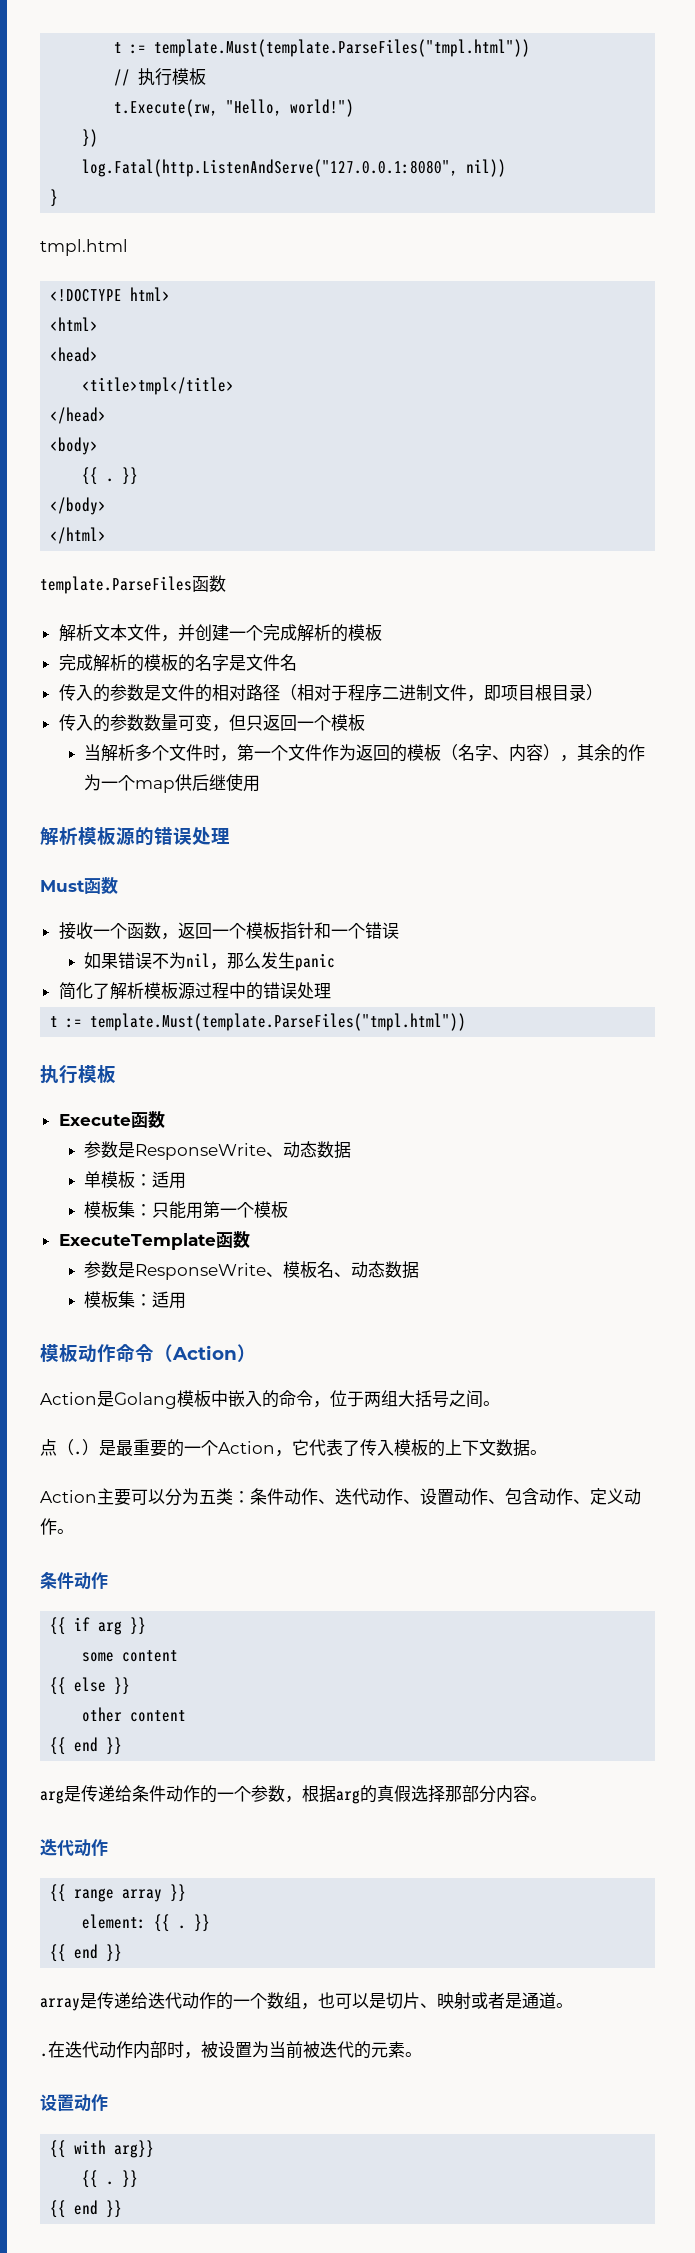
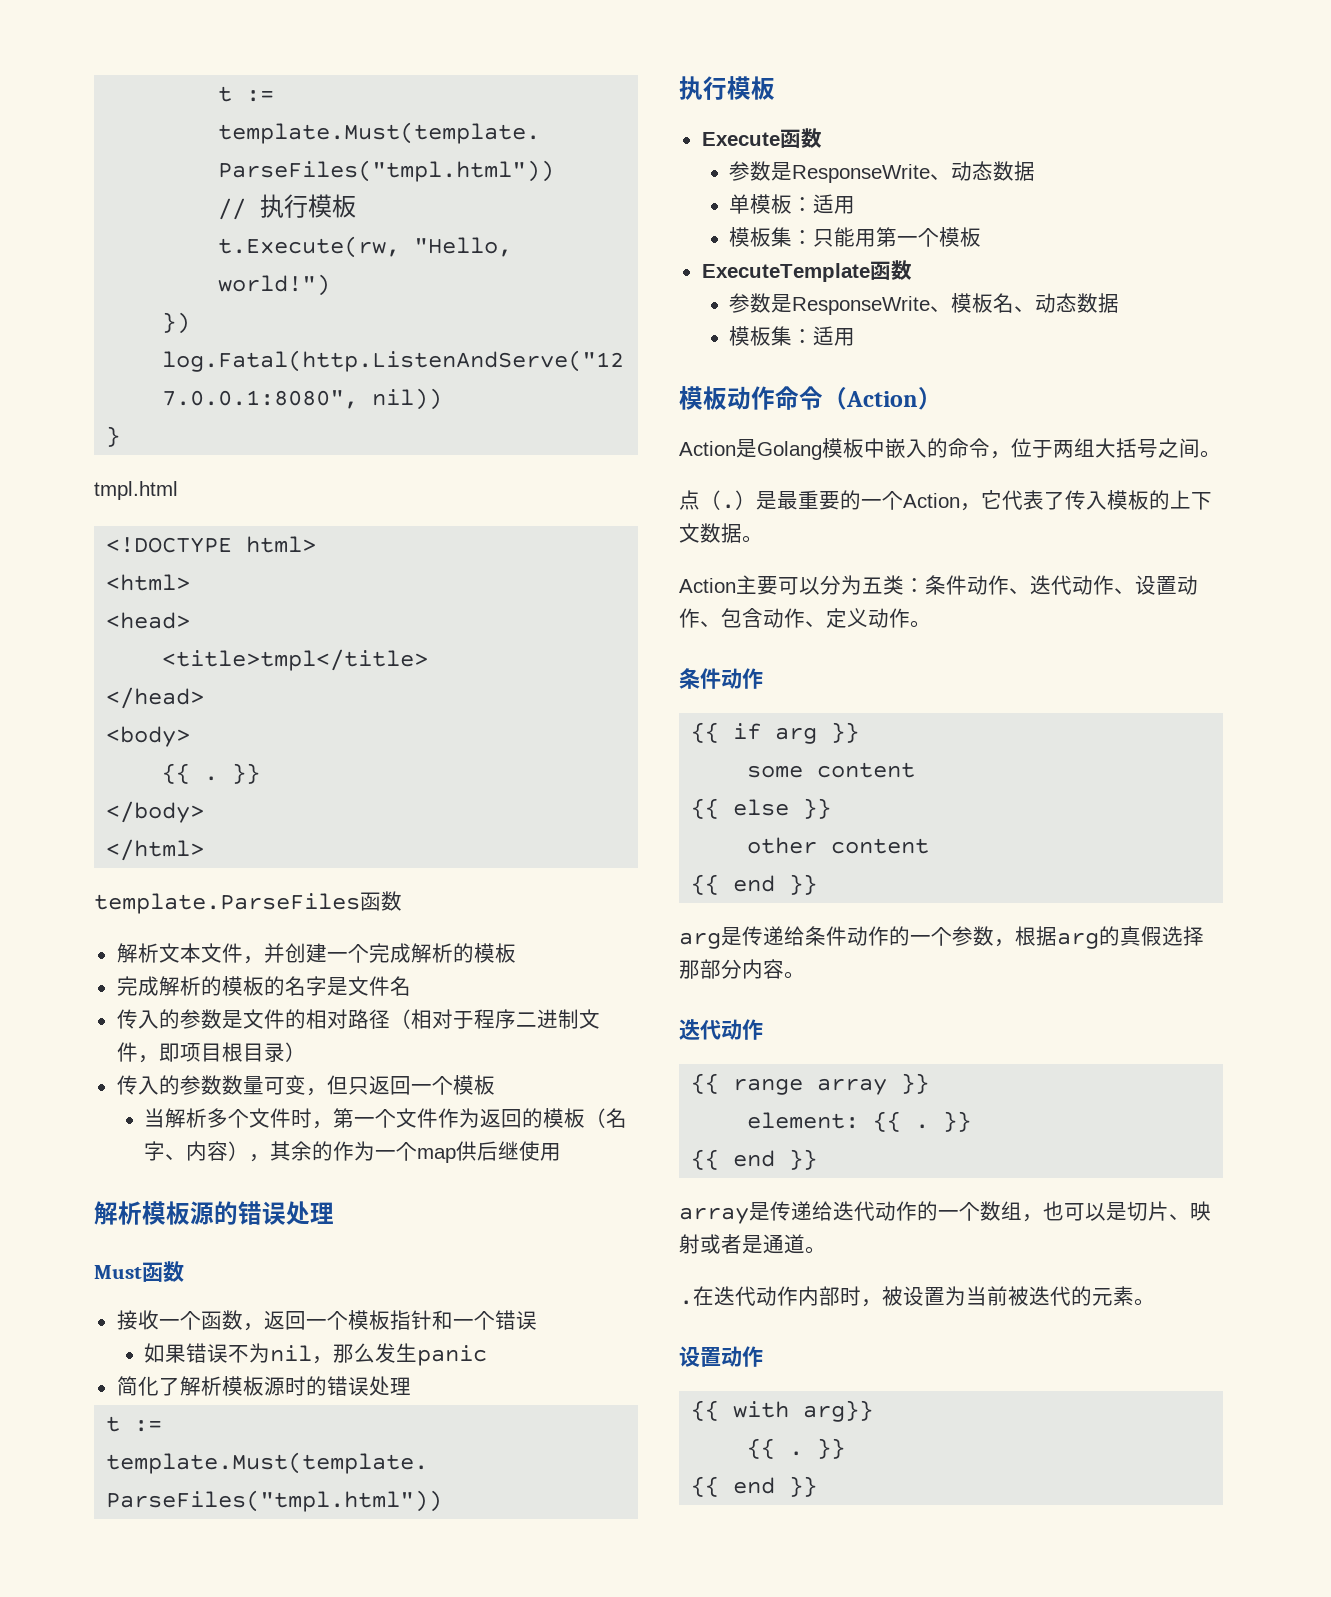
- 简化了解析模板源过程中的错误处理
+ 简化了解析模板源时的错误处理

